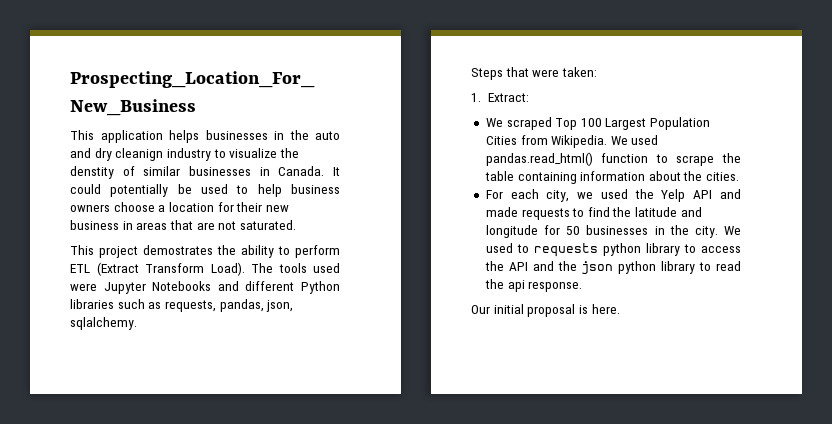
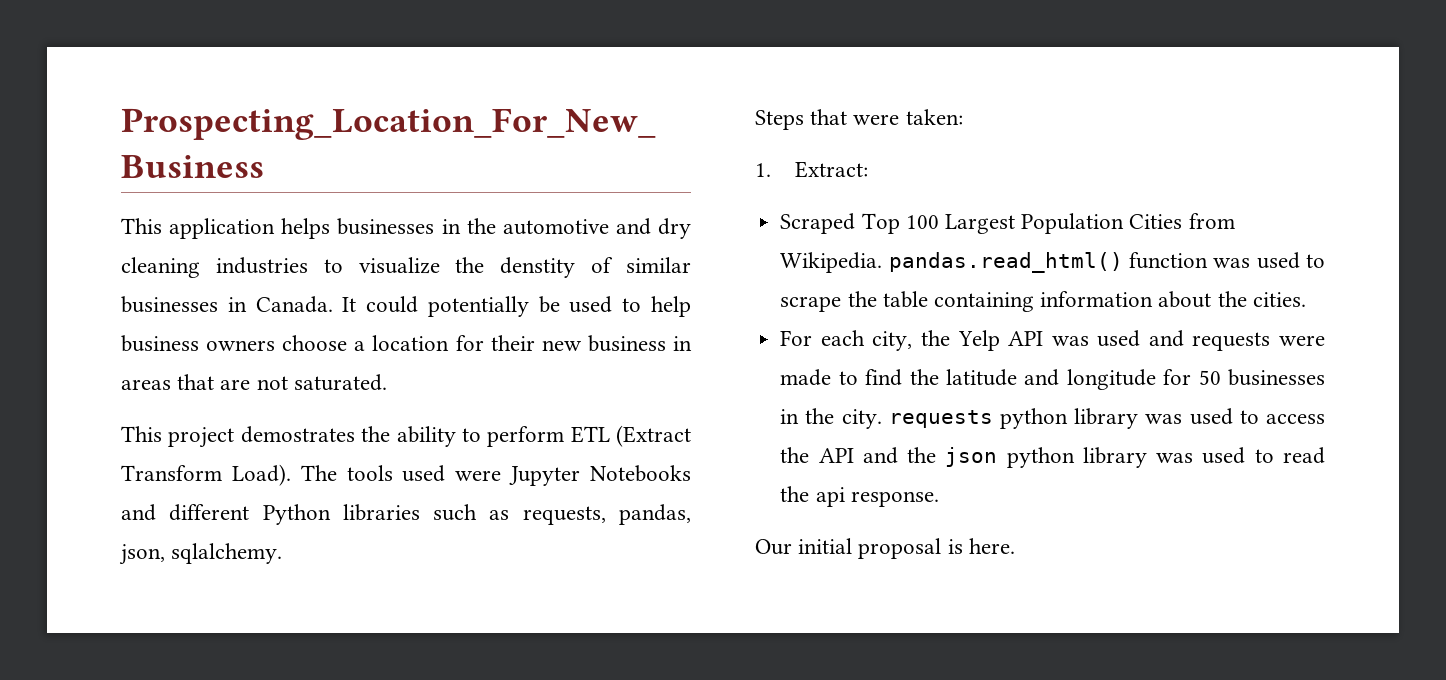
- This application helps businesses in the auto and dry cleanign industry to visualize the denstity of similar businesses in Canada.
+ This application helps businesses in the automotive and dry cleaning industries to visualize the denstity of similar businesses in Canada.
- We scraped Top 100 Largest Population Cities from Wikipedia. We used pandas.read_html() function to scrape the table containing information about the cities.
+ Scraped Top 100 Largest Population Cities from Wikipedia. pandas.read_html() function was used to scrape the table containing information about the cities.
- For each city, we used the Yelp API and made requests to find the latitude and longitude for 50 businesses in the city. We used to requests python library to access the API and the json python library to read the api response.
+ For each city, the Yelp API was used and requests were made to find the latitude and longitude for 50 businesses in the city. requests python library was used to access the API and the json python library was used to read the api response.

